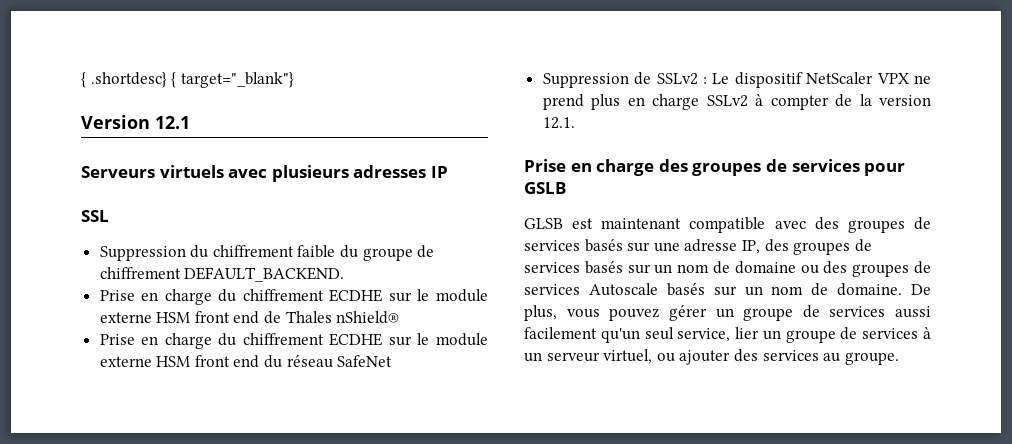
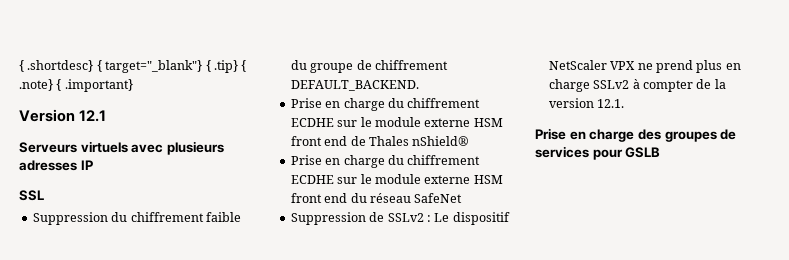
- { .shortdesc} { target="_blank"}
+ { .shortdesc} { target="_blank"} { .tip} { .note} { .important}
- GLSB est maintenant compatible avec des groupes de services basés sur une adresse IP, des groupes de services basés sur un nom de domaine ou des groupes de services Autoscale basés sur un nom de domaine. De plus, vous pouvez gérer un groupe de services aussi facilement qu'un seul service, lier un groupe de services à un serveur virtuel, ou ajouter des services au groupe.

